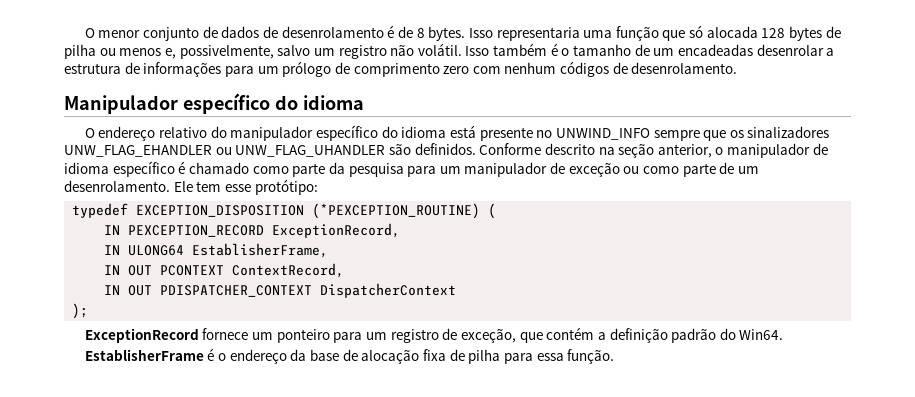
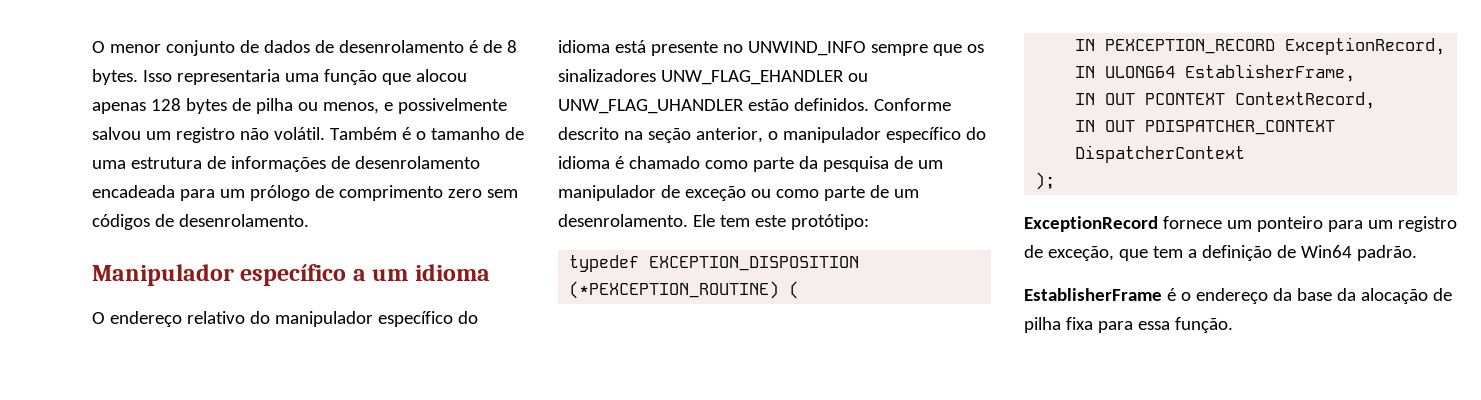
- Isso representaria uma função que só alocada 128 bytes de pilha ou menos e, possivelmente, salvo um registro não volátil.
+ Isso representaria uma função que alocou apenas 128 bytes de pilha ou menos, e possivelmente salvou um registro não volátil.
- Isso também é o tamanho de um encadeadas desenrolar a estrutura de informações para um prólogo de comprimento zero com nenhum códigos de desenrolamento.
+ Também é o tamanho de uma estrutura de informações de desenrolamento encadeada para um prólogo de comprimento zero sem códigos de desenrolamento.
- Manipulador específico do idioma
+ Manipulador específico a um idioma
- O endereço relativo do manipulador específico do idioma está presente no UNWIND_INFO sempre que os sinalizadores UNW_FLAG_EHANDLER ou UNW_FLAG_UHANDLER são definidos.
+ O endereço relativo do manipulador específico do idioma está presente no UNWIND_INFO sempre que os sinalizadores UNW_FLAG_EHANDLER ou UNW_FLAG_UHANDLER estão definidos.
- Conforme descrito na seção anterior, o manipulador de idioma específico é chamado como parte da pesquisa para um manipulador de exceção ou como parte de um desenrolamento.
+ Conforme descrito na seção anterior, o manipulador específico do idioma é chamado como parte da pesquisa de um manipulador de exceção ou como parte de um desenrolamento.
- Ele tem esse protótipo:
+ Ele tem este protótipo:
- ExceptionRecord fornece um ponteiro para um registro de exceção, que contém a definição padrão do Win64.
+ ExceptionRecord fornece um ponteiro para um registro de exceção, que tem a definição de Win64 padrão.
- EstablisherFrame é o endereço da base de alocação fixa de pilha para essa função.
+ EstablisherFrame é o endereço da base da alocação de pilha fixa para essa função.

